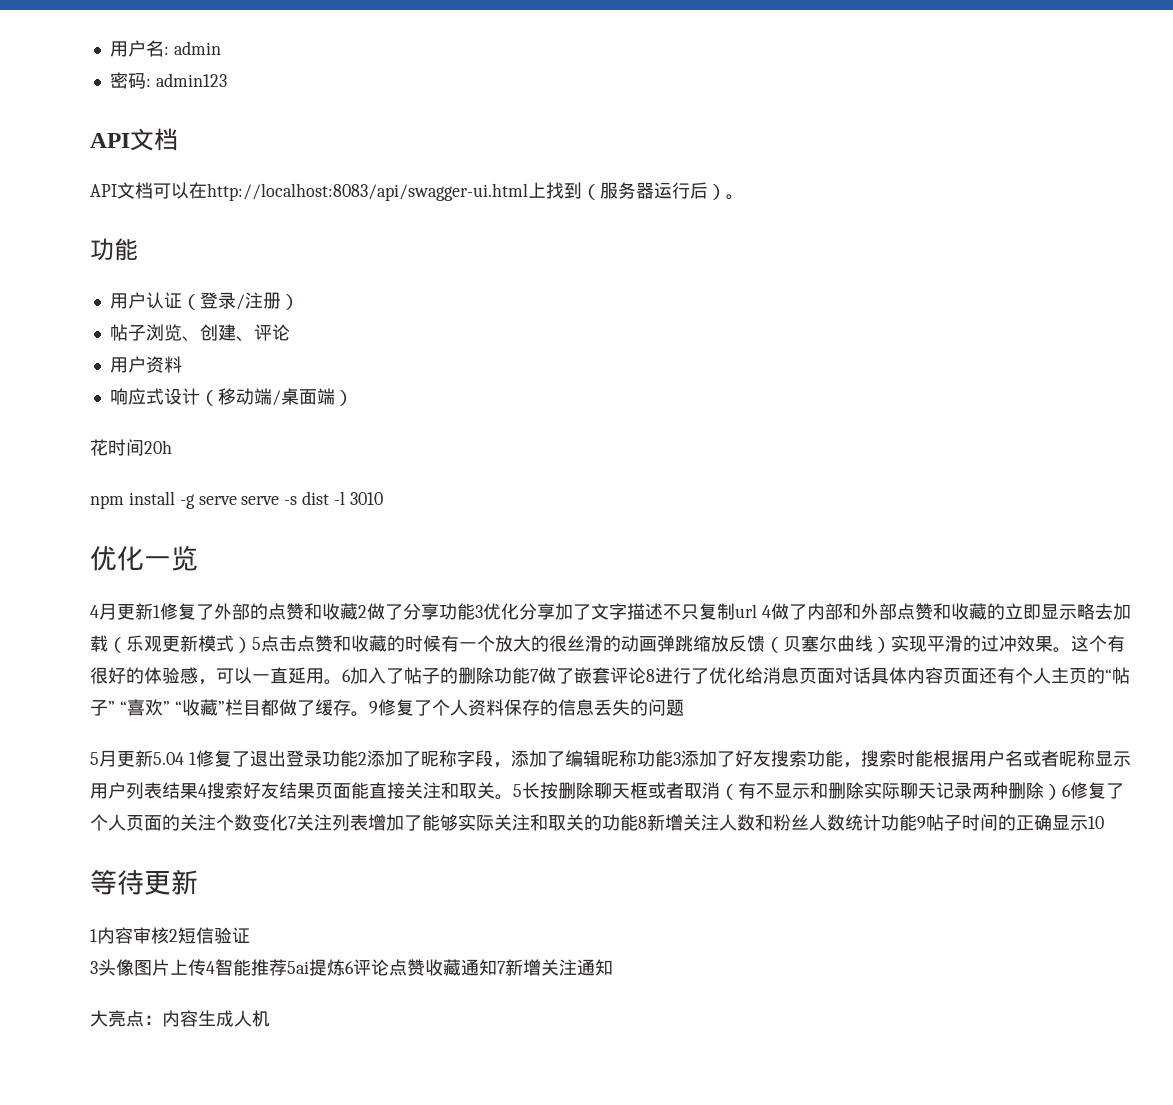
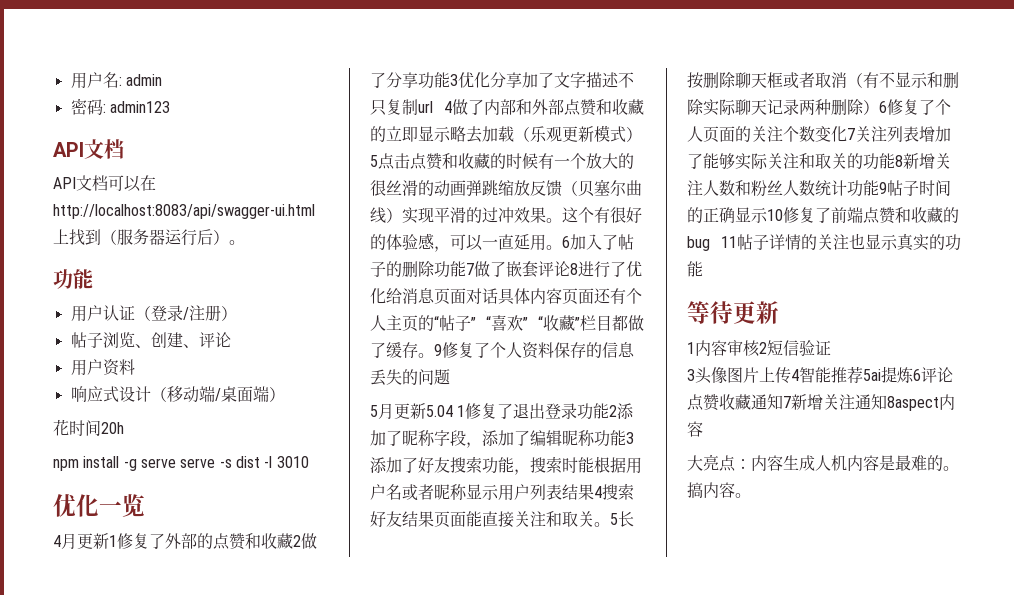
- 5长按删除聊天框或者取消（有不显示和删除实际聊天记录两种删除）6修复了个人页面的关注个数变化7关注列表增加了能够实际关注和取关的功能8新增关注人数和粉丝人数统计功能9帖子时间的正确显示10
+ 5长按删除聊天框或者取消（有不显示和删除实际聊天记录两种删除）6修复了个人页面的关注个数变化7关注列表增加了能够实际关注和取关的功能8新增关注人数和粉丝人数统计功能9帖子时间的正确显示10修复了前端点赞和收藏的bug 11帖子详情的关注也显示真实的功能
- 3头像图片上传4智能推荐5ai提炼6评论点赞收藏通知7新增关注通知
+ 3头像图片上传4智能推荐5ai提炼6评论点赞收藏通知7新增关注通知8aspect内容
- 大亮点：内容生成人机
+ 大亮点：内容生成人机内容是最难的。搞内容。

